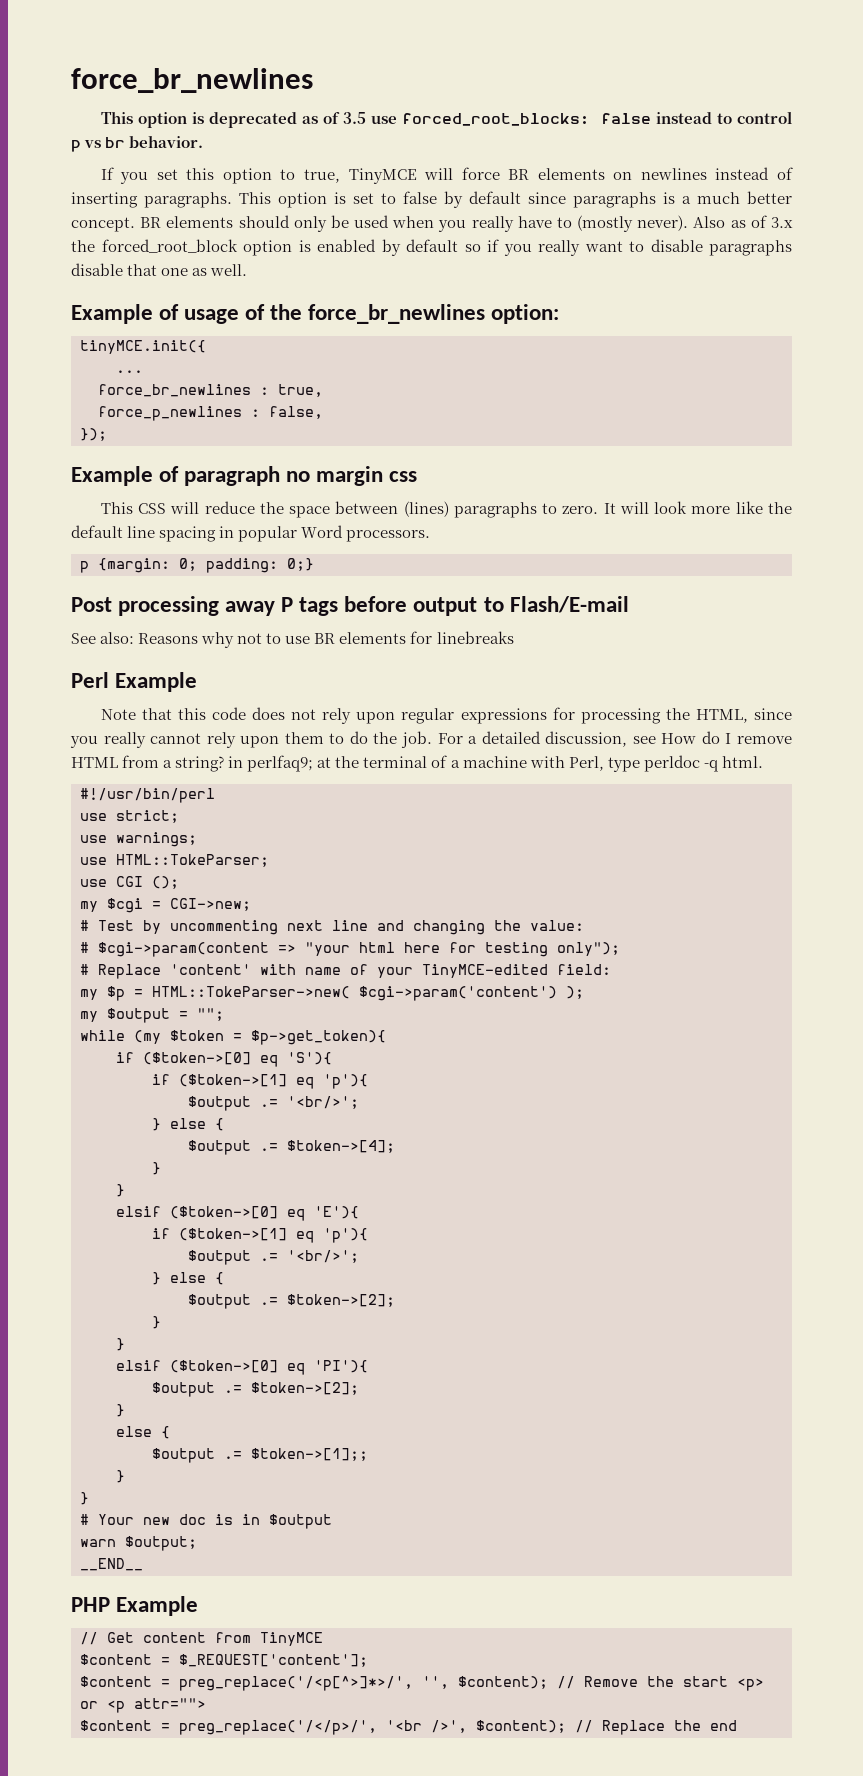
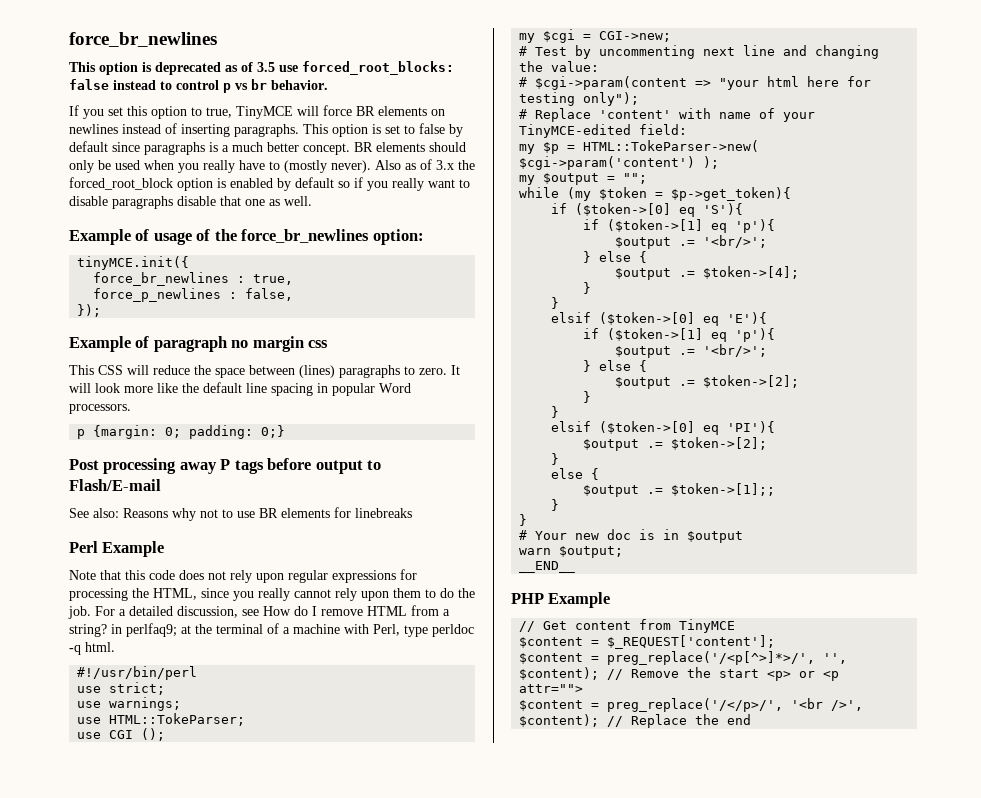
- ...

